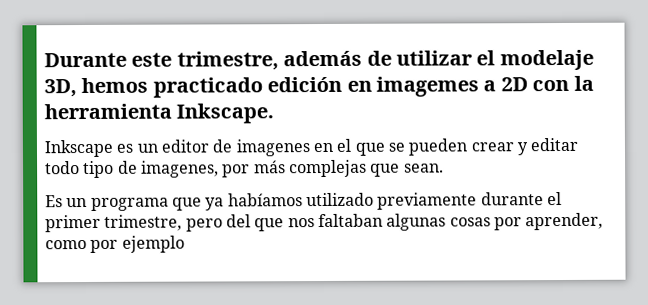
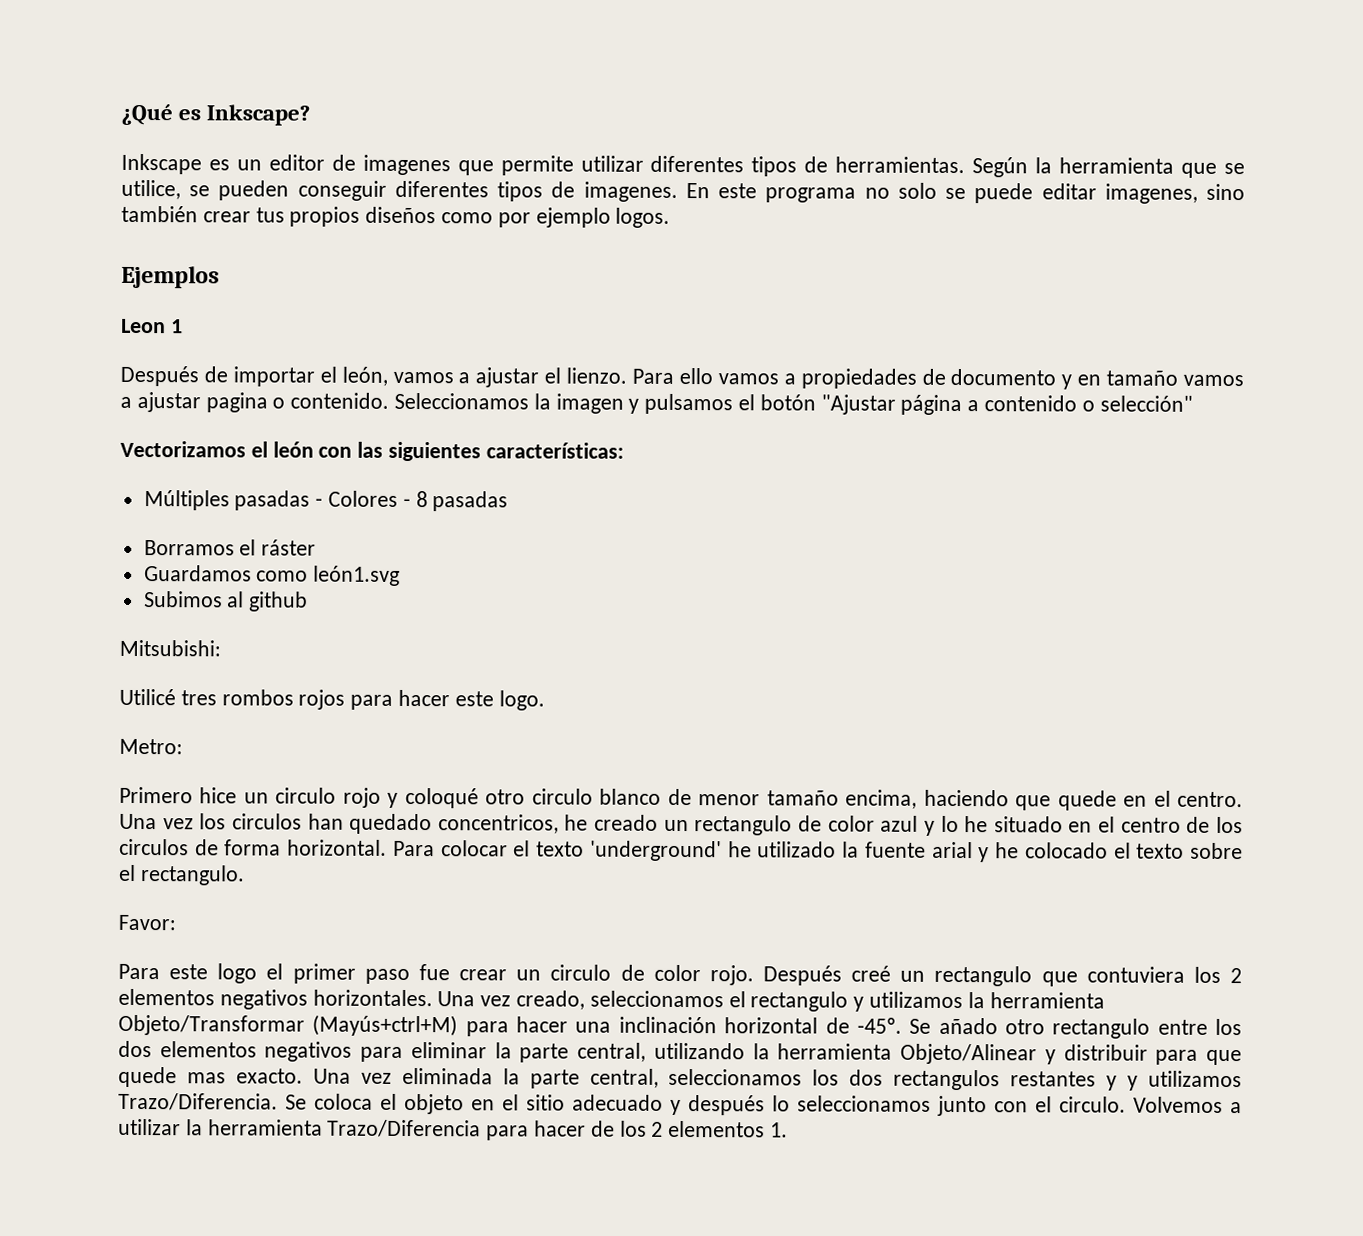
- Durante este trimestre, además de utilizar el modelaje 3D, hemos practicado edición en imagemes a 2D con la herramienta Inkscape.
+ ¿Qué es Inkscape?
- Inkscape es un editor de imagenes en el que se pueden crear y editar todo tipo de imagenes, por más complejas que sean.
- Es un programa que ya habíamos utilizado previamente durante el primer trimestre, pero del que nos faltaban algunas cosas por aprender, como por ejemplo
+ Inkscape es un editor de imagenes que permite utilizar diferentes tipos de herramientas. Según la herramienta que se utilice, se pueden conseguir diferentes tipos de imagenes. En este programa no solo se puede editar imagenes, sino también crear tus propios diseños como por ejemplo logos.
+ Ejemplos
+ Leon 1
+ Después de importar el león, vamos a ajustar el lienzo. Para ello vamos a propiedades de documento y en tamaño vamos a ajustar pagina o contenido. Seleccionamos la imagen y pulsamos el botón "Ajustar página a contenido o selección"
+ Vectorizamos el león con las siguientes características:
+ Múltiples pasadas - Colores - 8 pasadas
+ Borramos el ráster
+ Guardamos como león1.svg
+ Subimos al github
+ Mitsubishi:
+ Utilicé tres rombos rojos para hacer este logo.
+ Metro:
+ Primero hice un circulo rojo y coloqué otro circulo blanco de menor tamaño encima, haciendo que quede en el centro. Una vez los circulos han quedado concentricos, he creado un rectangulo de color azul y lo he situado en el centro de los circulos de forma horizontal. Para colocar el texto 'underground' he utilizado la fuente arial y he colocado el texto sobre el rectangulo.
+ Favor:
+ Para este logo el primer paso fue crear un circulo de color rojo. Después creé un rectangulo que contuviera los 2 elementos negativos horizontales. Una vez creado, seleccionamos el rectangulo y utilizamos la herramienta Objeto/Transformar (Mayús+ctrl+M) para hacer una inclinación horizontal de -45º. Se añado otro rectangulo entre los dos elementos negativos para eliminar la parte central, utilizando la herramienta Objeto/Alinear y distribuir para que quede mas exacto. Una vez eliminada la parte central, seleccionamos los dos rectangulos restantes y y utilizamos Trazo/Diferencia. Se coloca el objeto en el sitio adecuado y después lo seleccionamos junto con el circulo. Volvemos a utilizar la herramienta Trazo/Diferencia para hacer de los 2 elementos 1.

